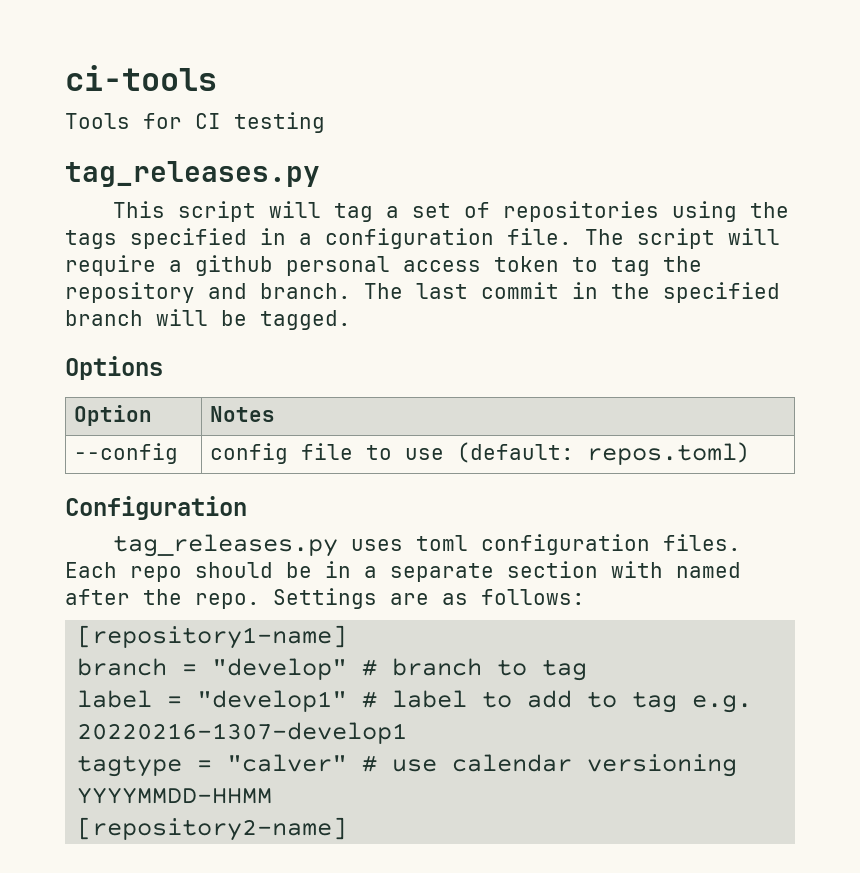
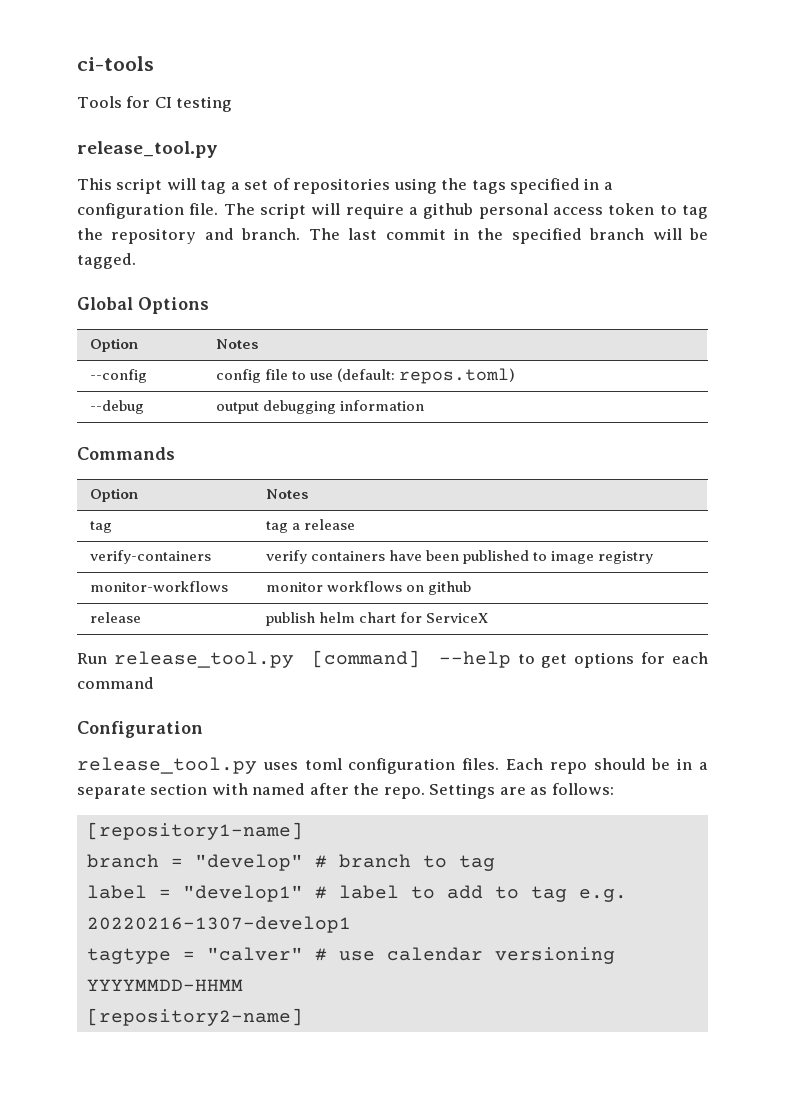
  Tools for CI testing
- tag_releases.py
+ release_tool.py
- Options
+ Global Options
+ --debug | output debugging information
+ Commands
+ Option | Notes
+ tag | tag a release
+ verify-containers | verify containers have been published to image registry
+ monitor-workflows | monitor workflows on github
+ release | publish helm chart for ServiceX
+ Run release_tool.py [command] --help to get options for each command
- tag_releases.py uses toml configuration files.
+ release_tool.py uses toml configuration files.

